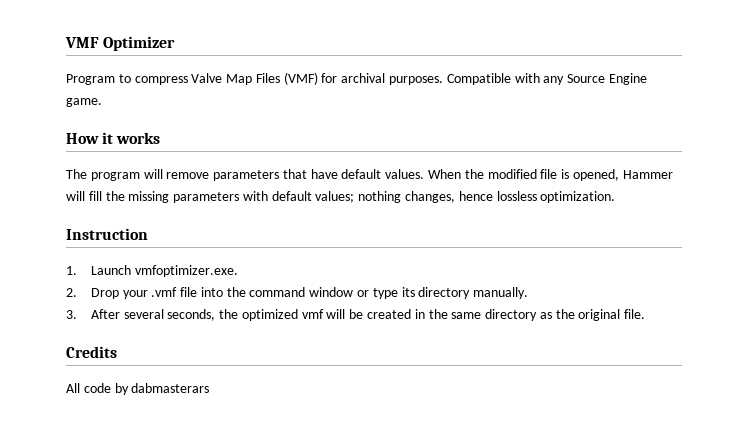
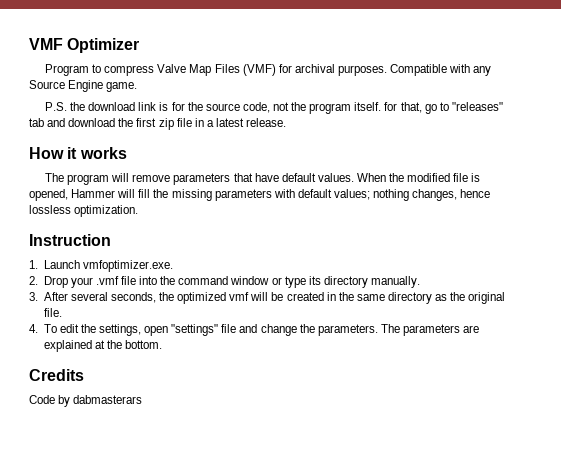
+ P.S. the download link is for the source code, not the program itself. for that, go to "releases" tab and download the first zip file in a latest release.
+ 4. To edit the settings, open "settings" file and change the parameters. The parameters are explained at the bottom.
- All code by dabmasterars
+ Code by dabmasterars

